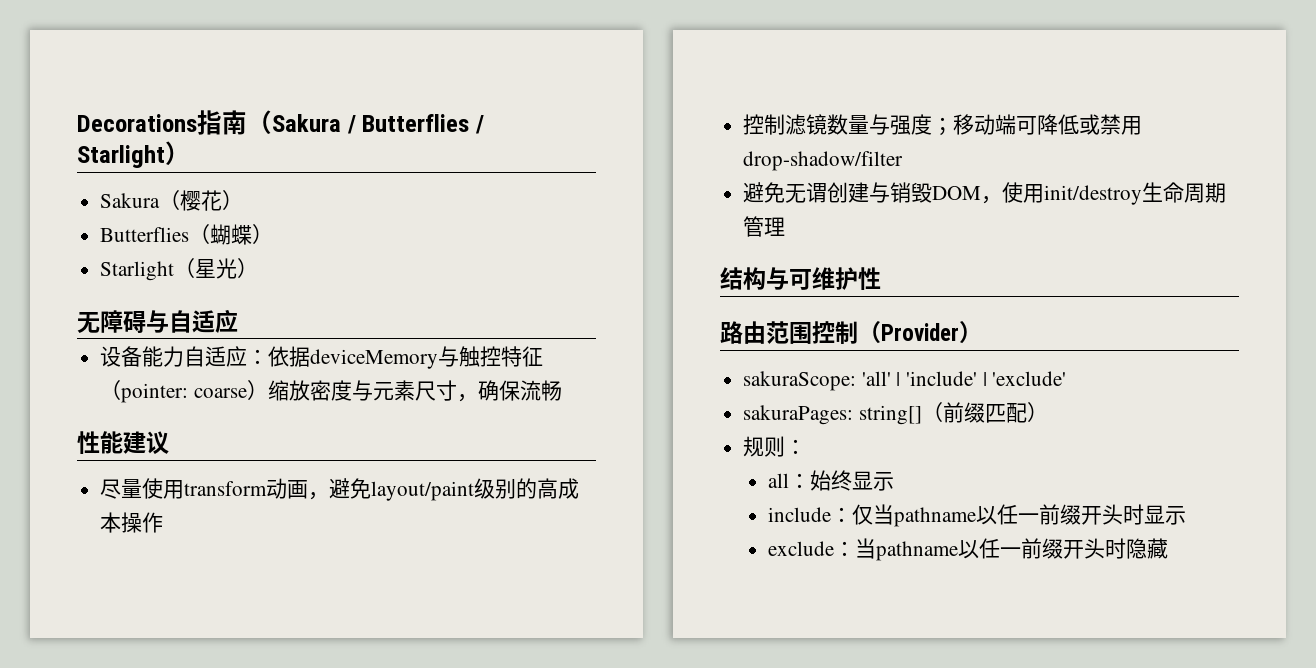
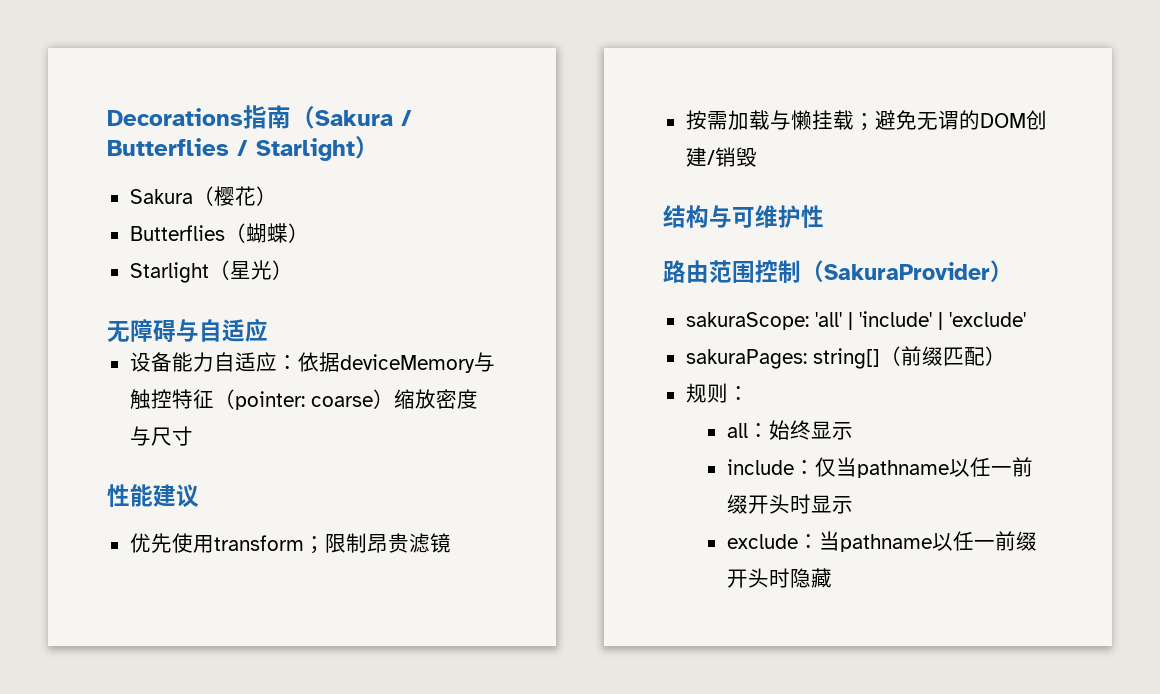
- 设备能力自适应：依据deviceMemory与触控特征（pointer: coarse）缩放密度与元素尺寸，确保流畅
+ 设备能力自适应：依据deviceMemory与触控特征（pointer: coarse）缩放密度与尺寸
- 尽量使用transform动画，避免layout/paint级别的高成本操作
- 控制滤镜数量与强度；移动端可降低或禁用drop-shadow/filter
- 避免无谓创建与销毁DOM，使用init/destroy生命周期管理
+ 优先使用transform；限制昂贵滤镜
+ 按需加载与懒挂载；避免无谓的DOM创建/销毁
- 路由范围控制（Provider）
+ 路由范围控制（SakuraProvider）

